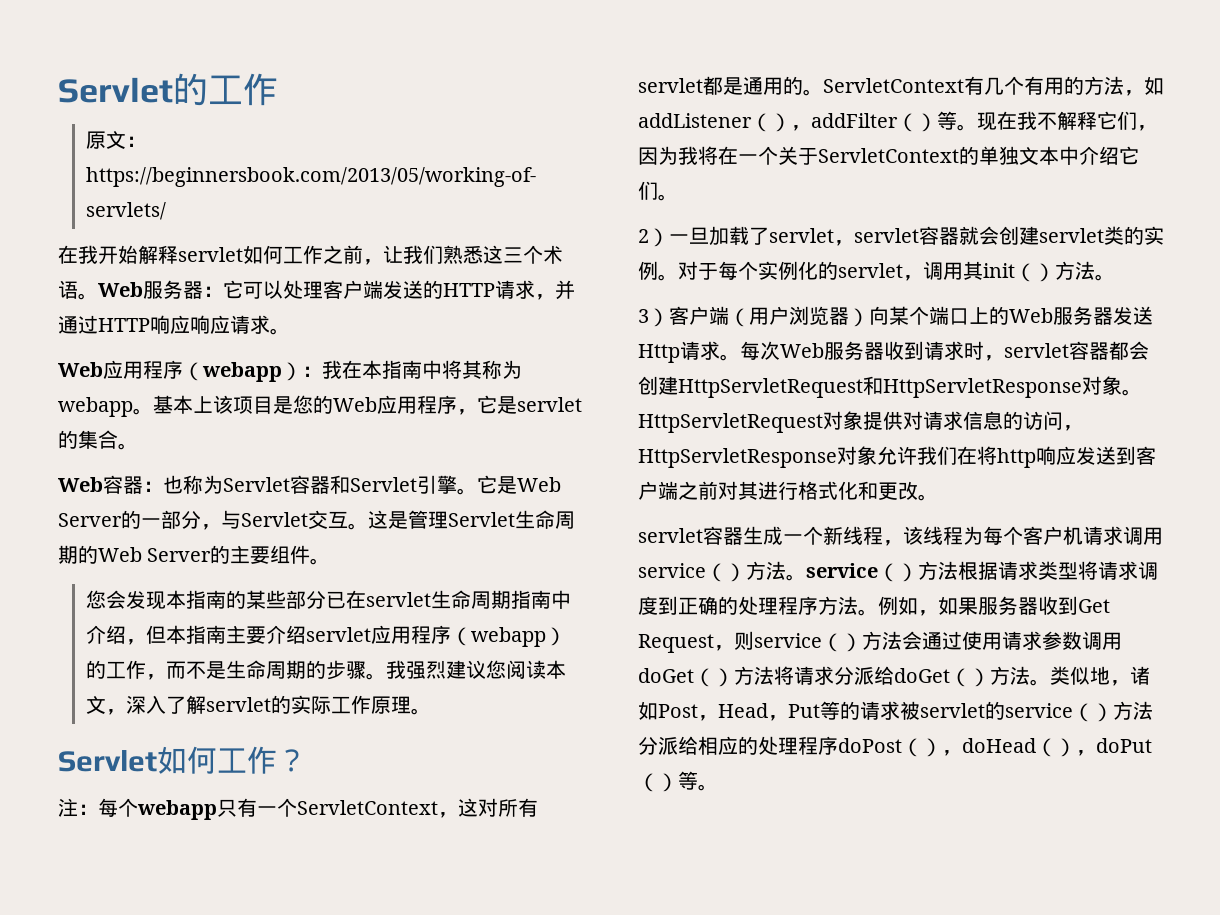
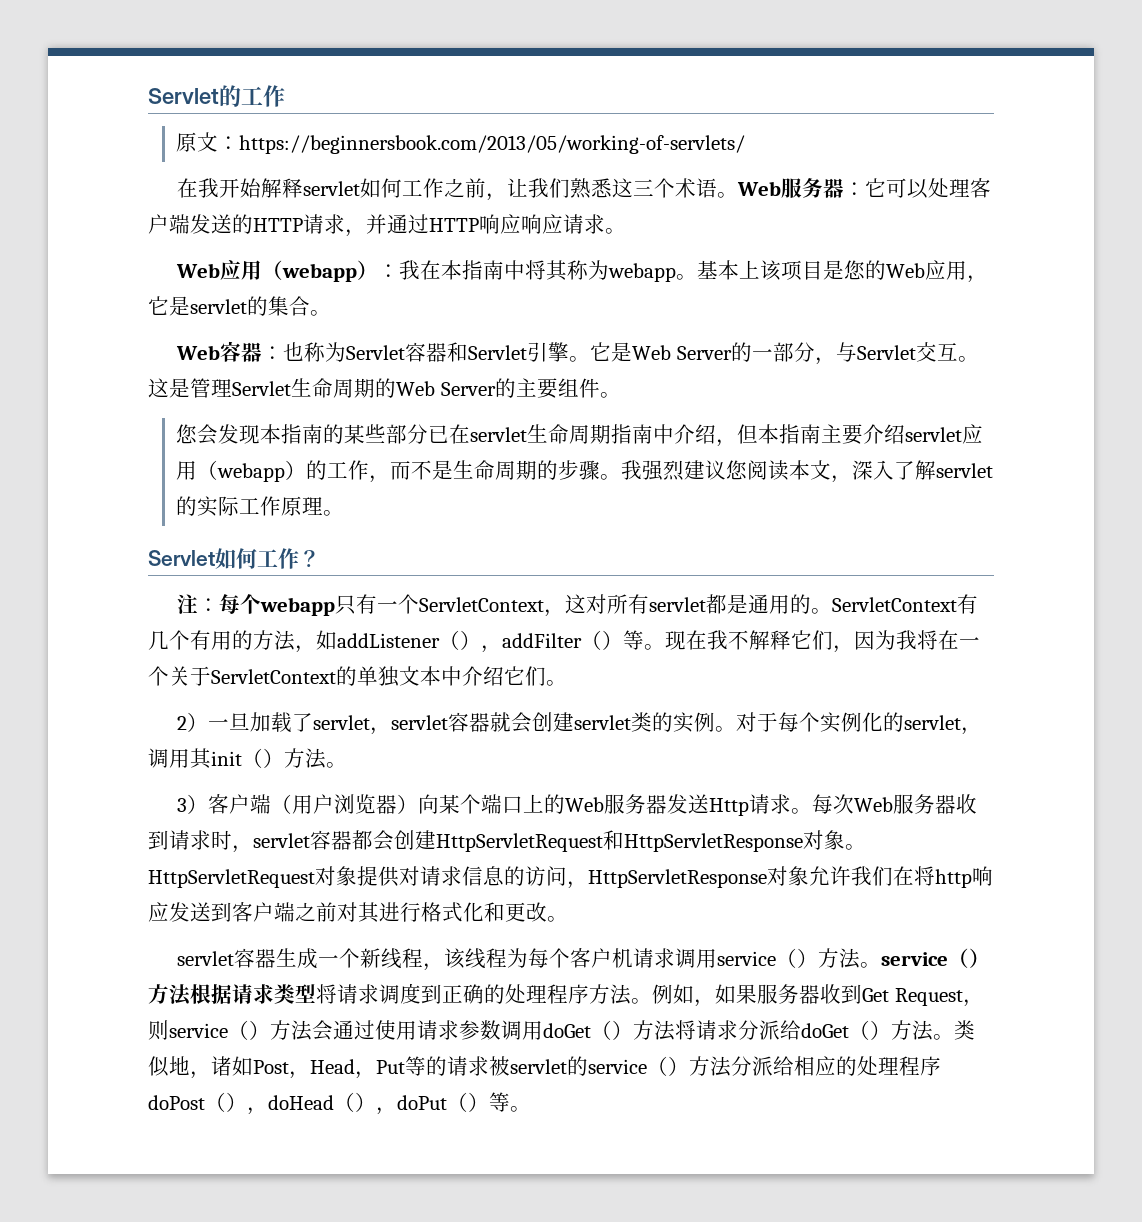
- Web应用程序（webapp）：我在本指南中将其称为webapp。
+ Web应用（webapp）：我在本指南中将其称为webapp。
- 基本上该项目是您的Web应用程序，它是servlet的集合。
+ 基本上该项目是您的Web应用，它是servlet的集合。
- 您会发现本指南的某些部分已在servlet生命周期指南中介绍，但本指南主要介绍servlet应用程序（webapp）的工作，而不是生命周期的步骤。
+ 您会发现本指南的某些部分已在servlet生命周期指南中介绍，但本指南主要介绍servlet应用（webapp）的工作，而不是生命周期的步骤。

